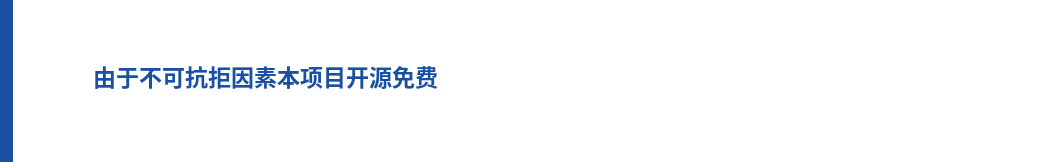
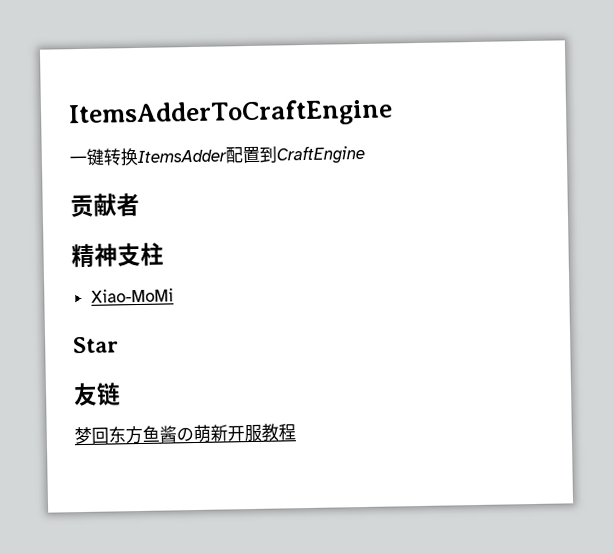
- 由于不可抗拒因素本项目开源免费
+ ItemsAdderToCraftEngine
+ 一键转换ItemsAdder配置到CraftEngine
+ 贡献者
+ 精神支柱
+ Xiao-MoMi
+ Star
+ 友链
+ 梦回东方鱼酱の萌新开服教程

